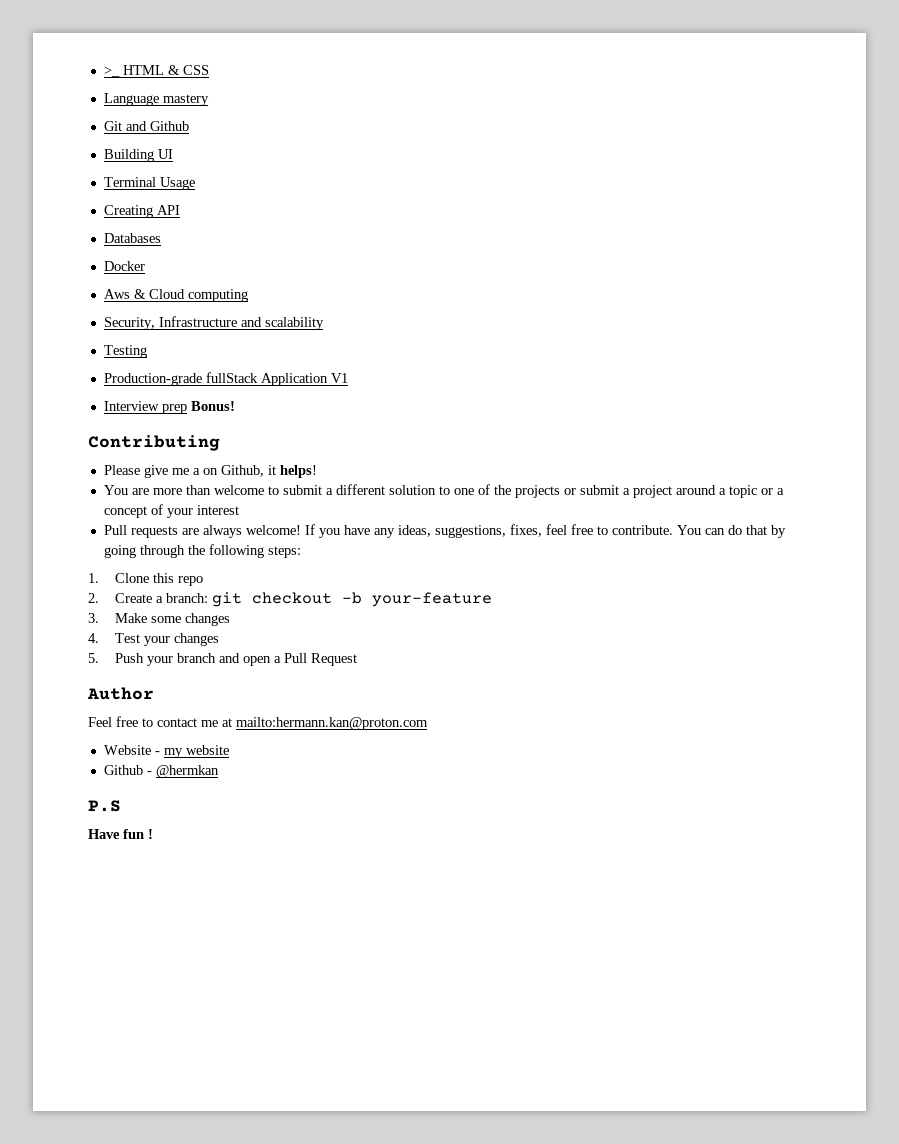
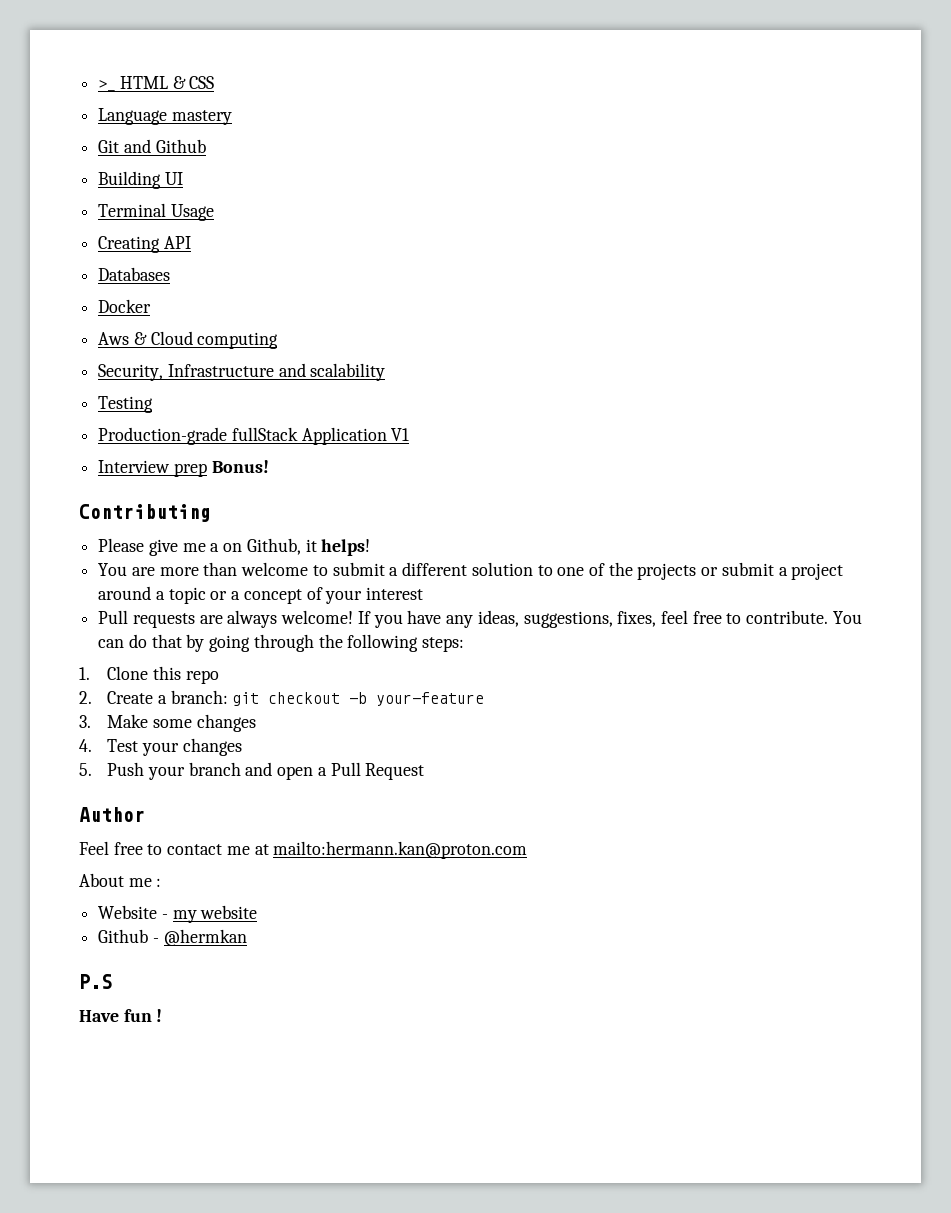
+ About me :

